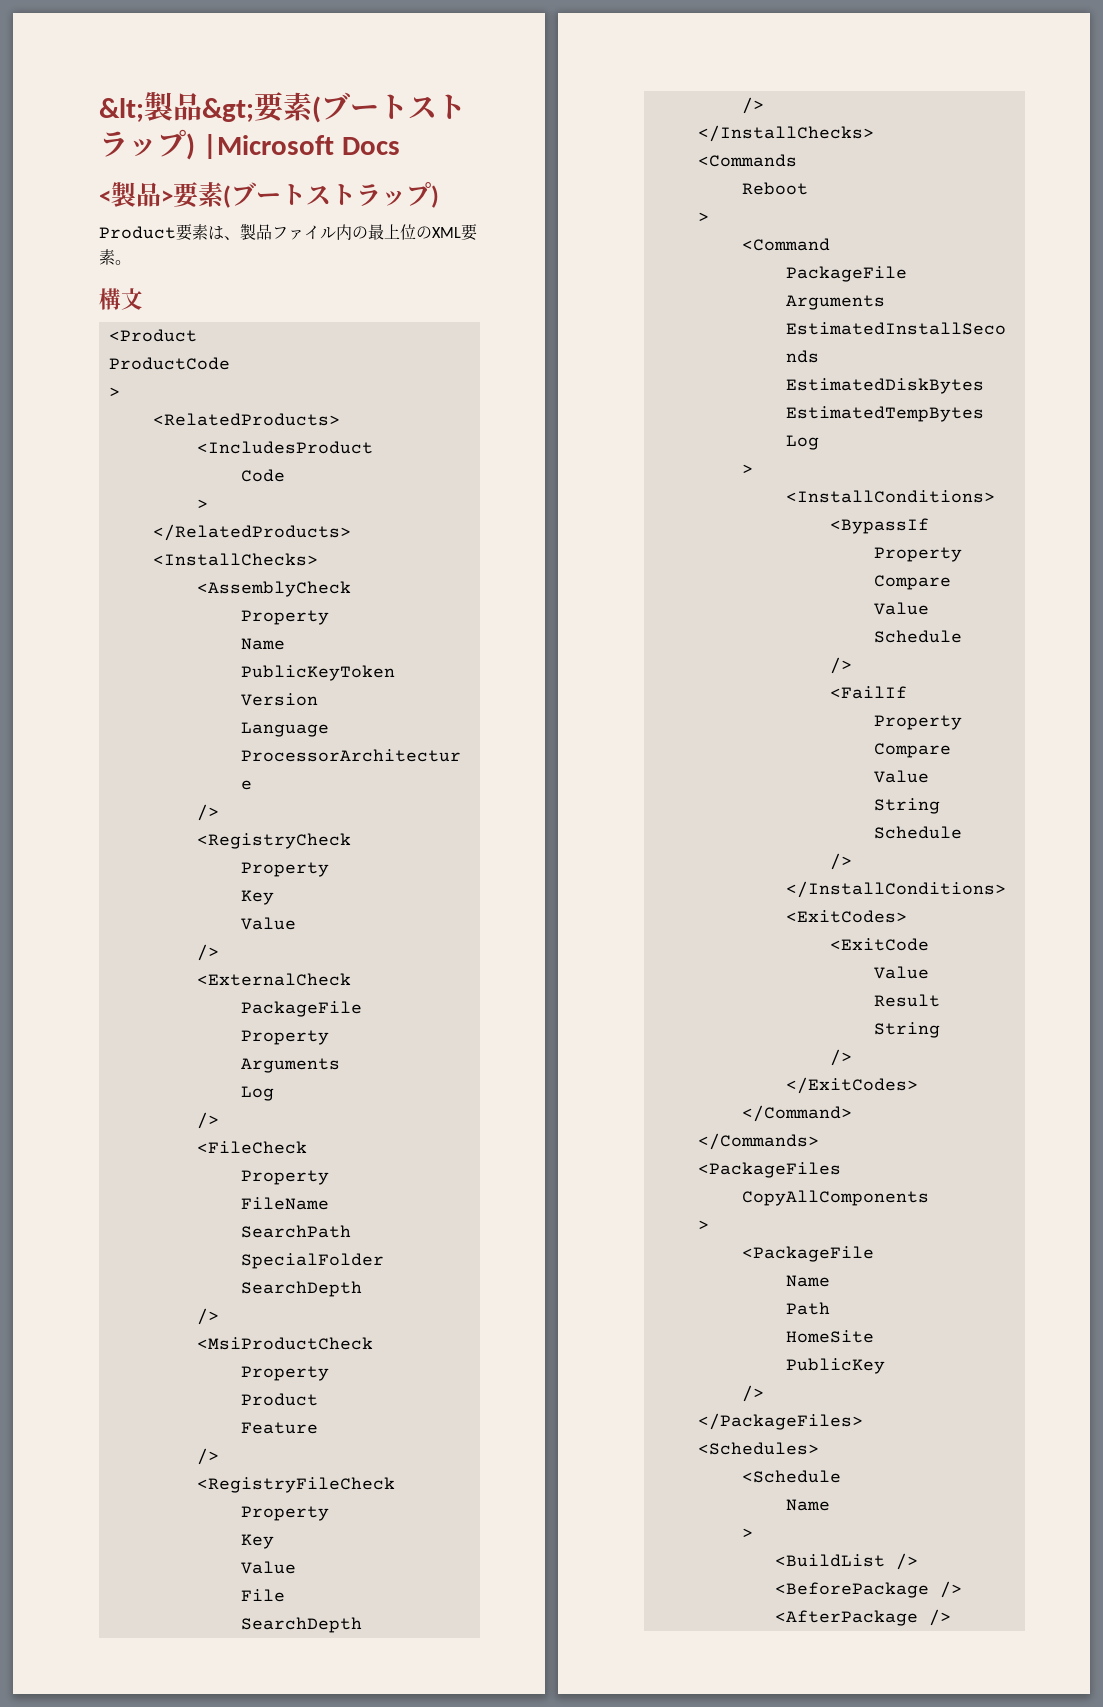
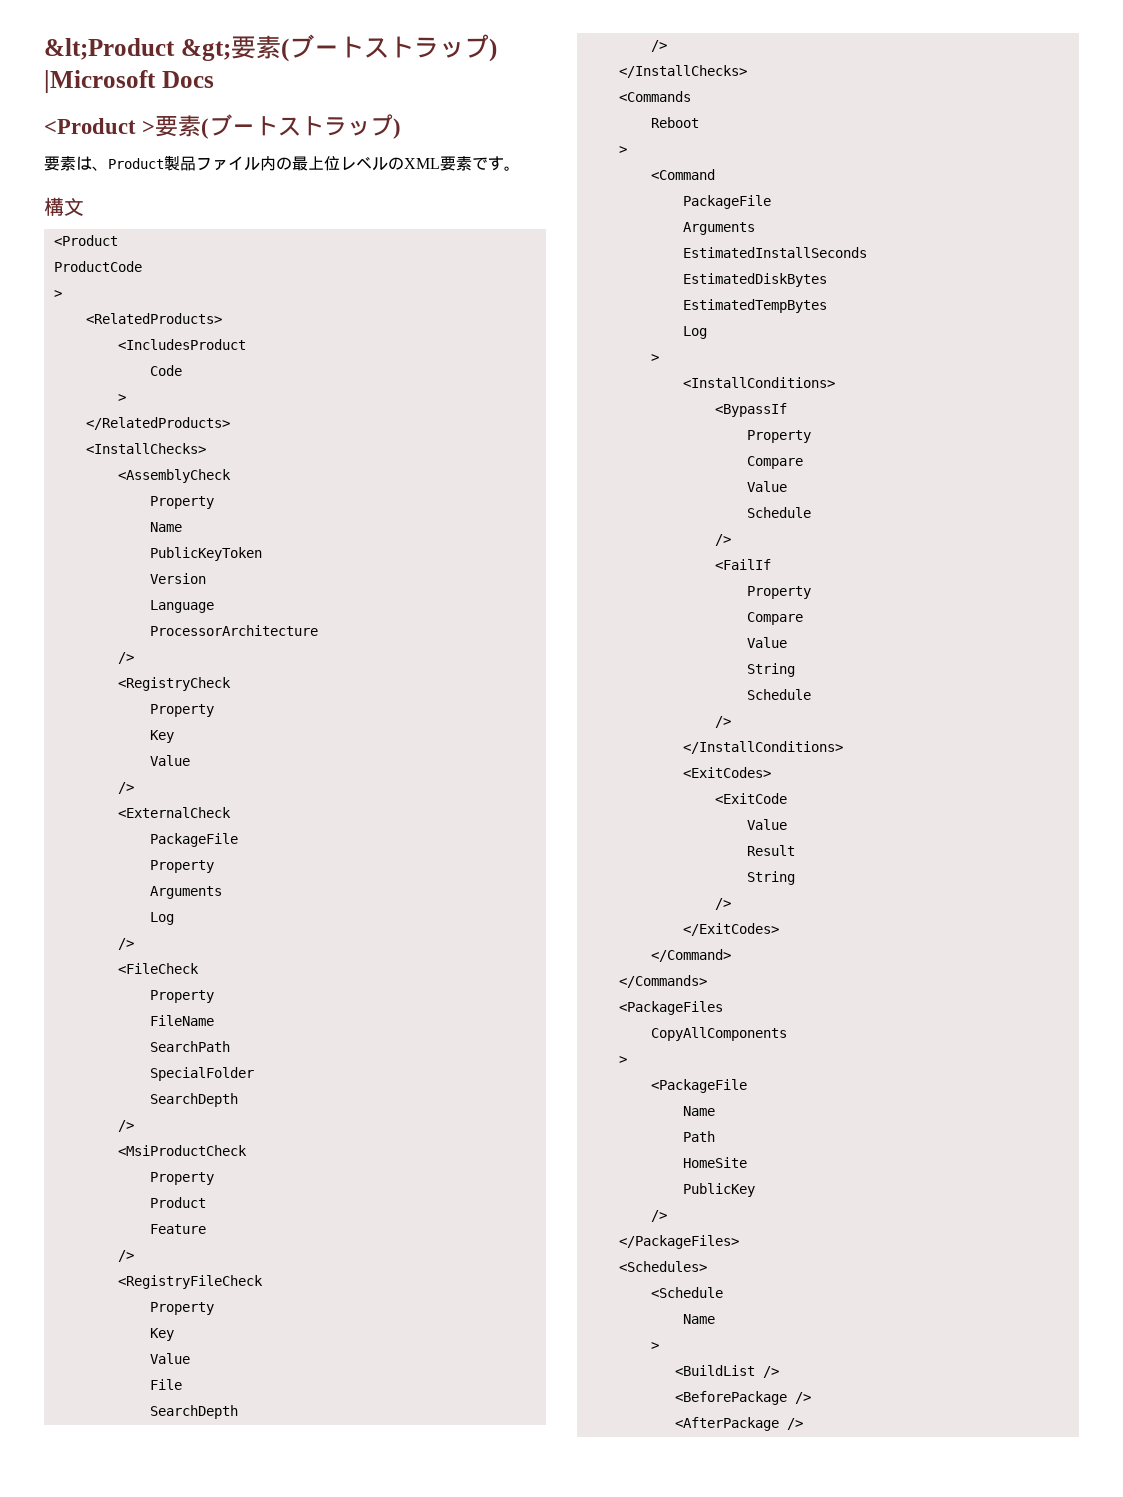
- &lt;製品&gt;要素(ブートストラップ) |Microsoft Docs
+ &lt;Product &gt;要素(ブートストラップ) |Microsoft Docs
- <製品>要素(ブートストラップ)
+ <Product >要素(ブートストラップ)
- Product要素は、製品ファイル内の最上位のXML要素。
+ 要素は、Product製品ファイル内の最上位レベルのXML要素です。

